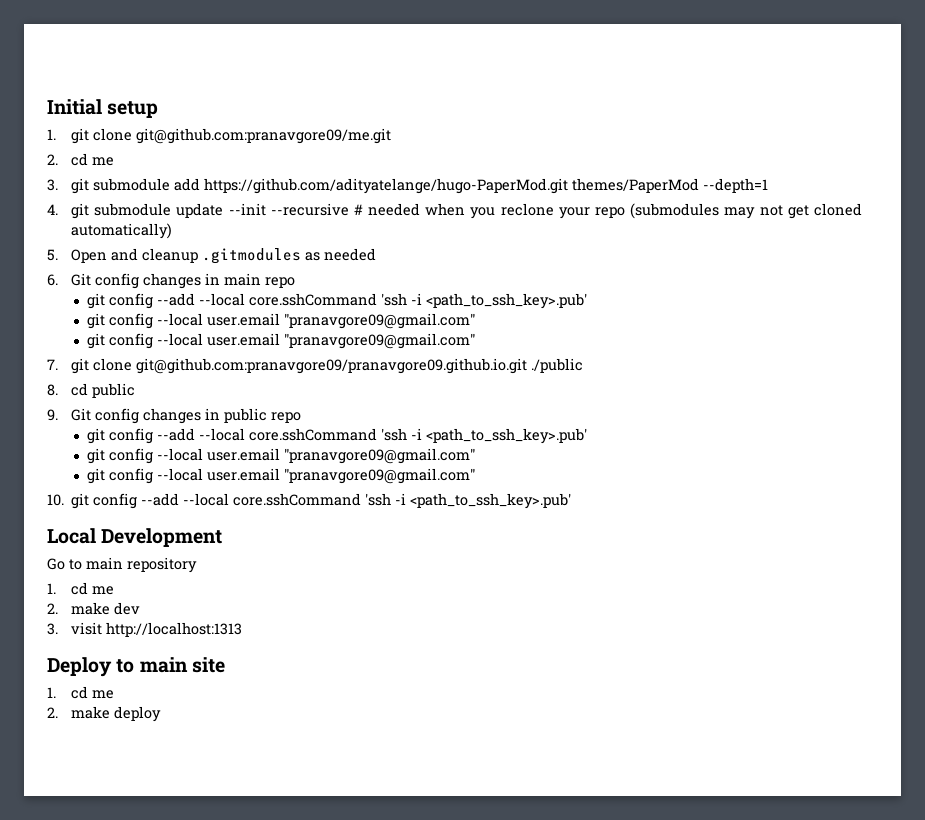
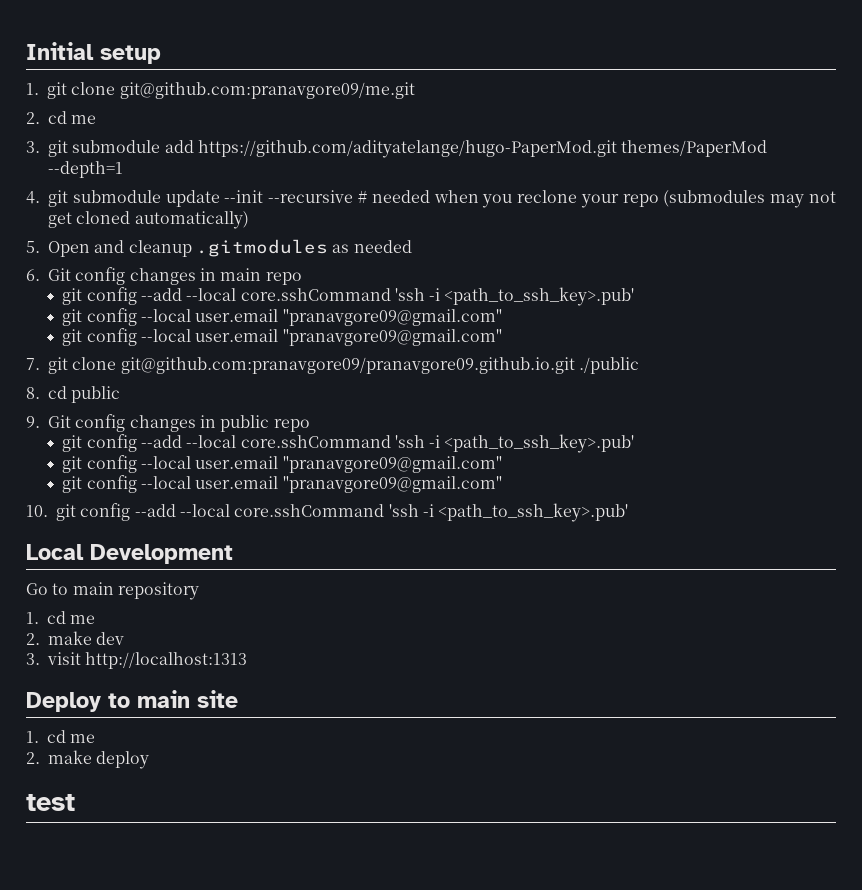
+ test

